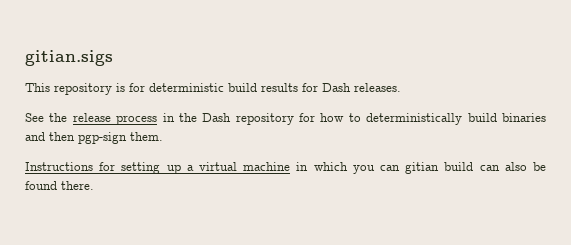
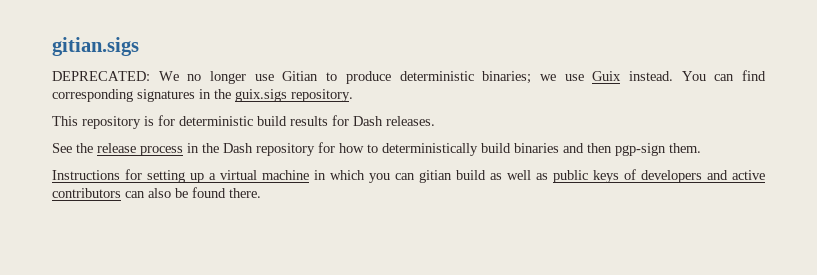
+ DEPRECATED: We no longer use Gitian to produce deterministic binaries; we use Guix instead. You can find corresponding signatures in the guix.sigs repository.
- Instructions for setting up a virtual machine in which you can gitian build can also be found there.
+ Instructions for setting up a virtual machine in which you can gitian build as well as public keys of developers and active contributors can also be found there.

